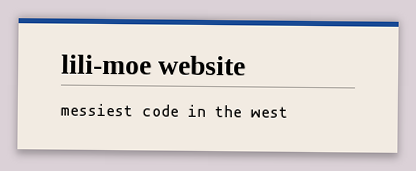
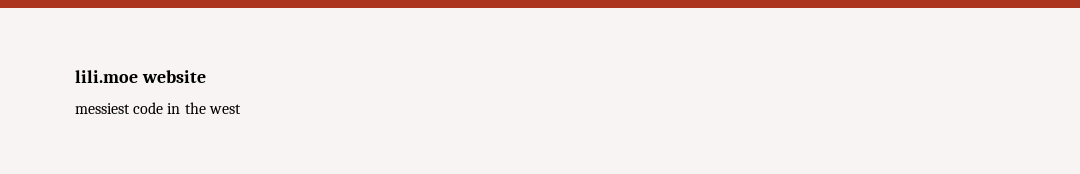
- lili-moe website
+ lili.moe website

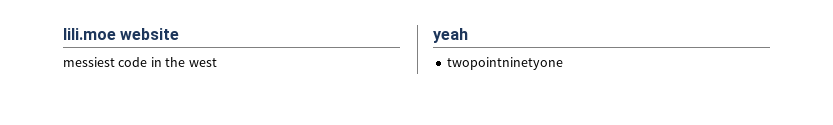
+ yeah
+ twopointninetyone

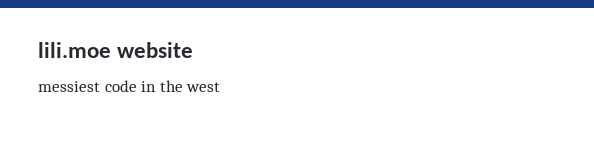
- yeah
- twopointninetyone

